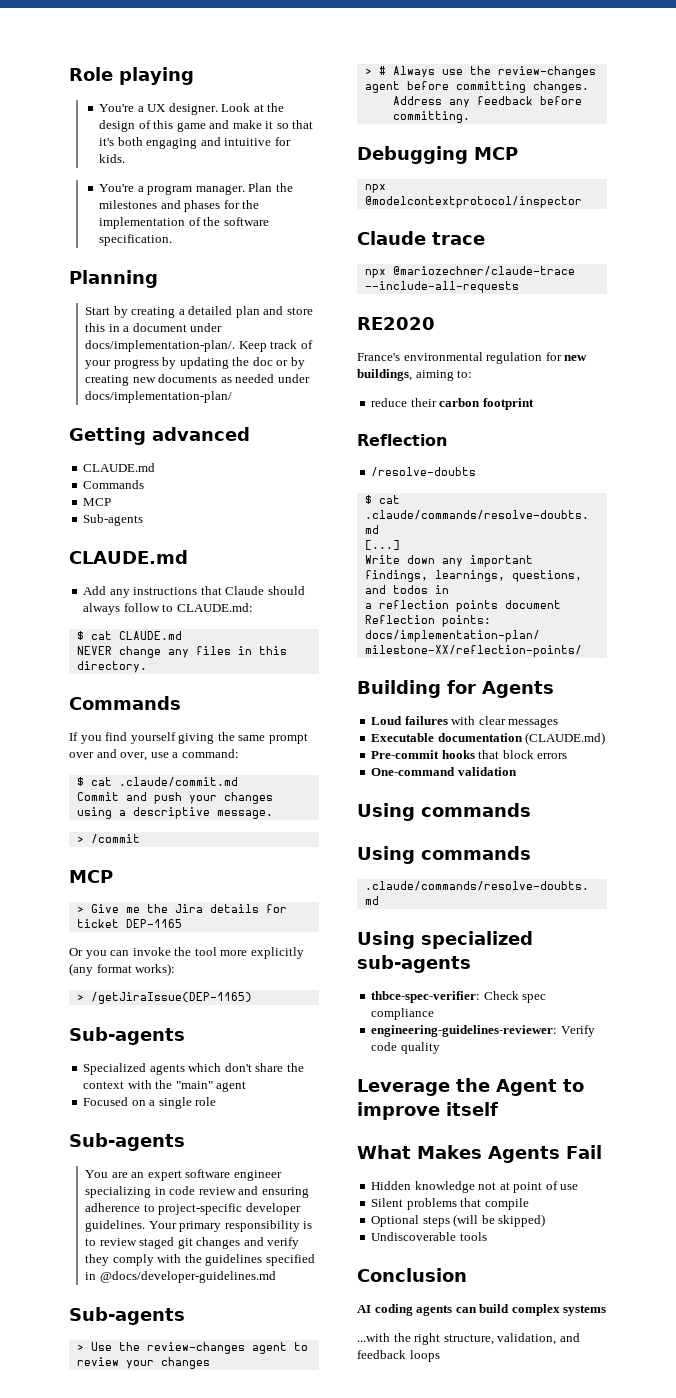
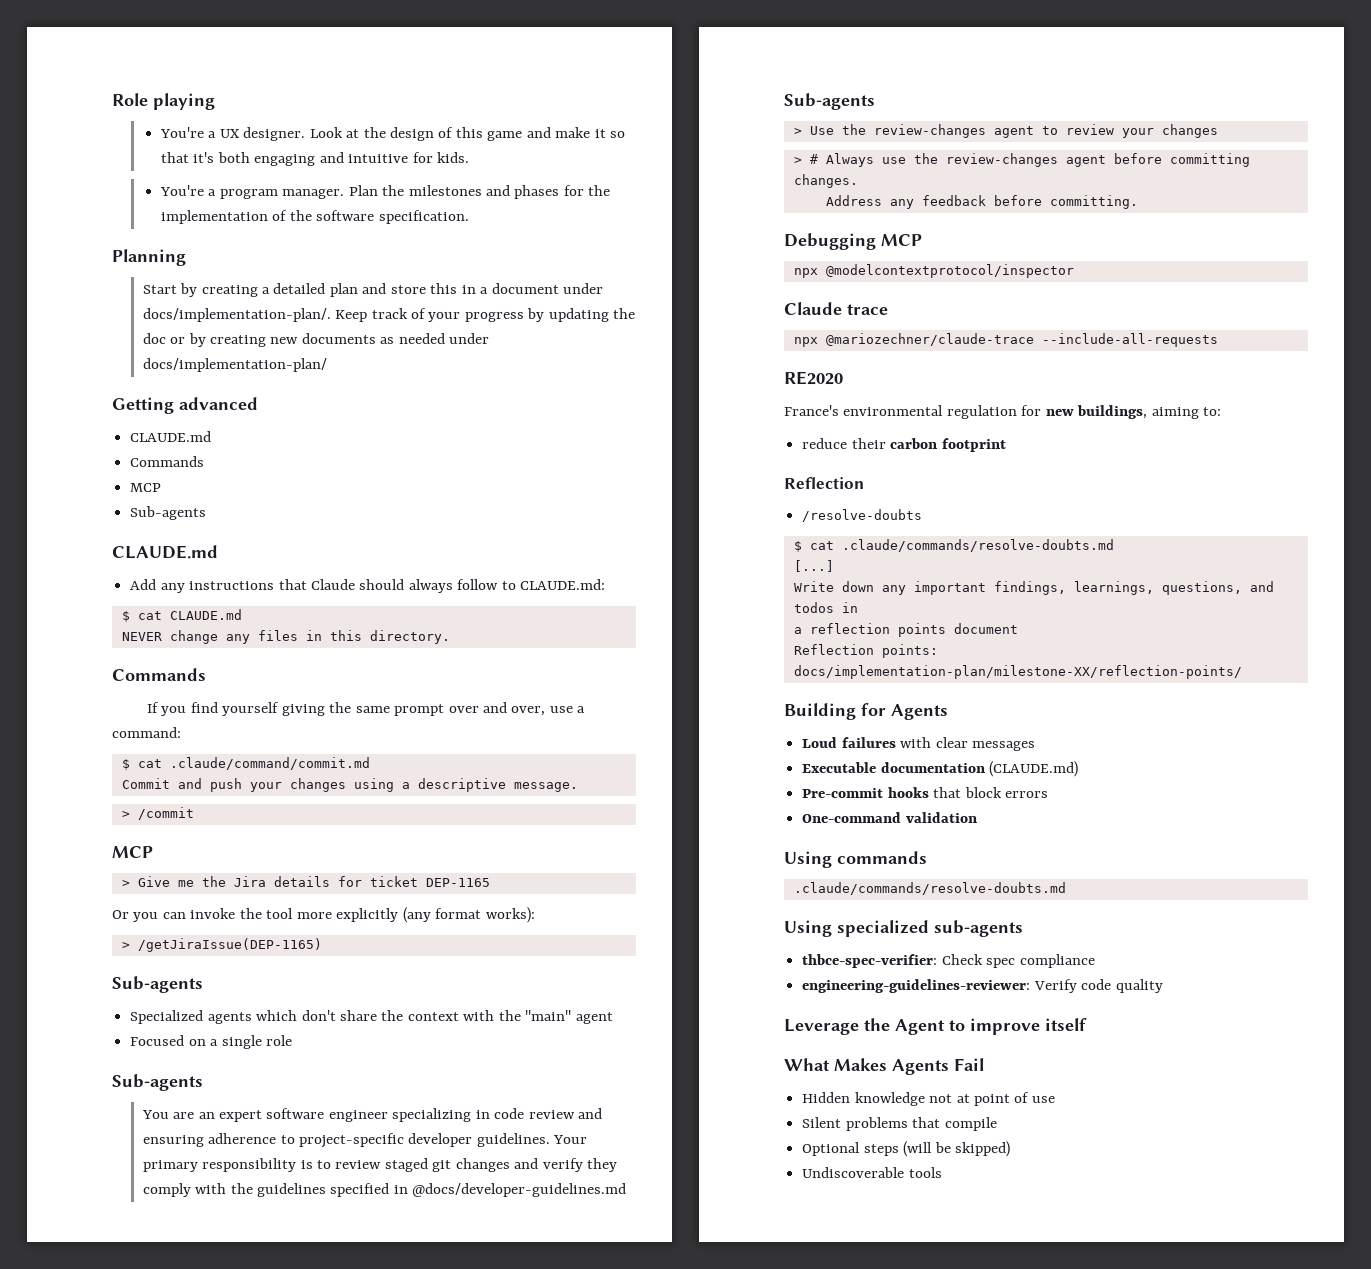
- $ cat .claude/commit.md
+ $ cat .claude/command/commit.md
  One-command validation
- Using commands
- Conclusion
- AI coding agents can build complex systems
- ...with the right structure, validation, and feedback loops

